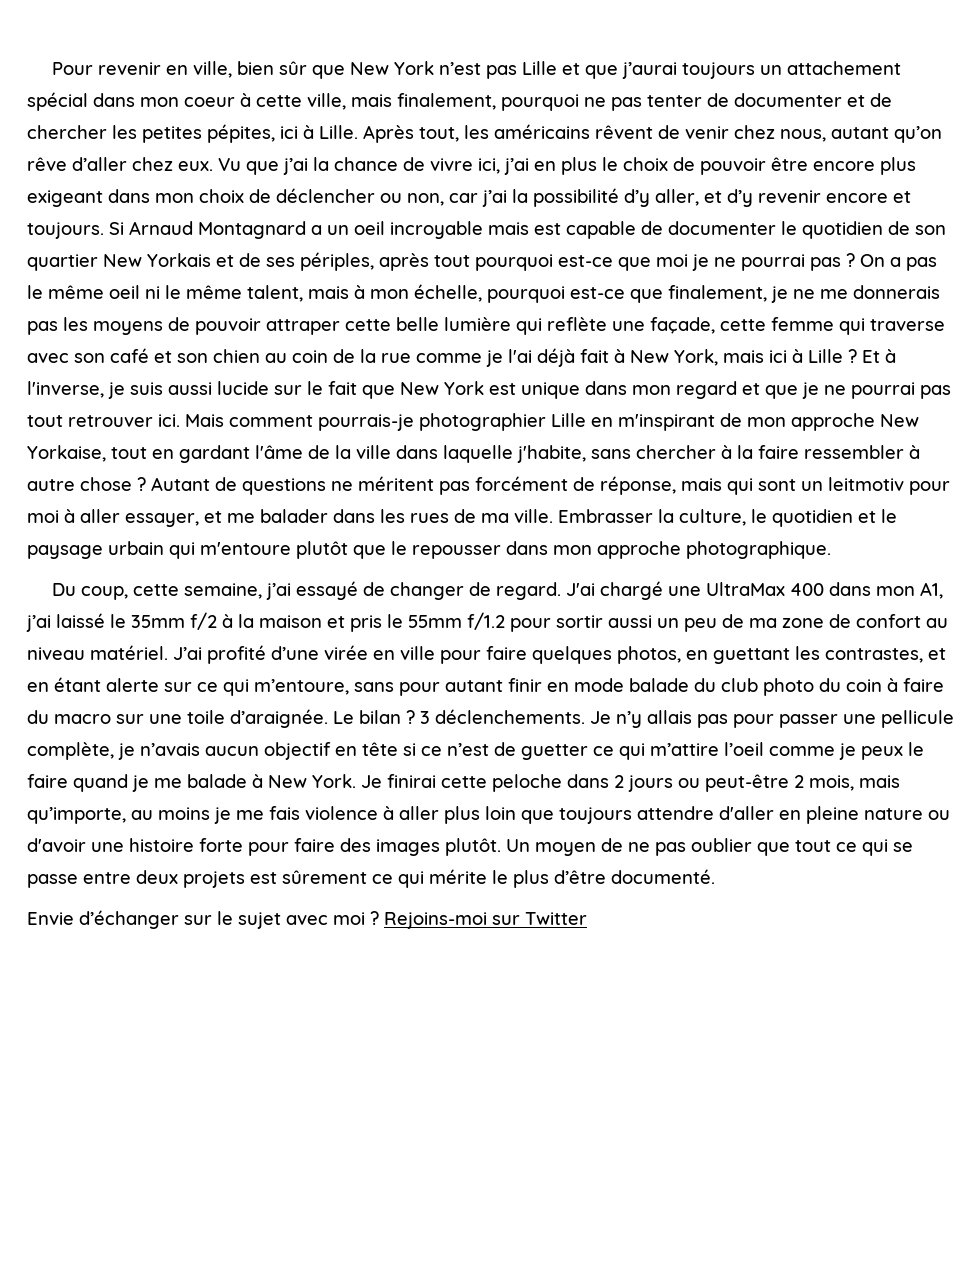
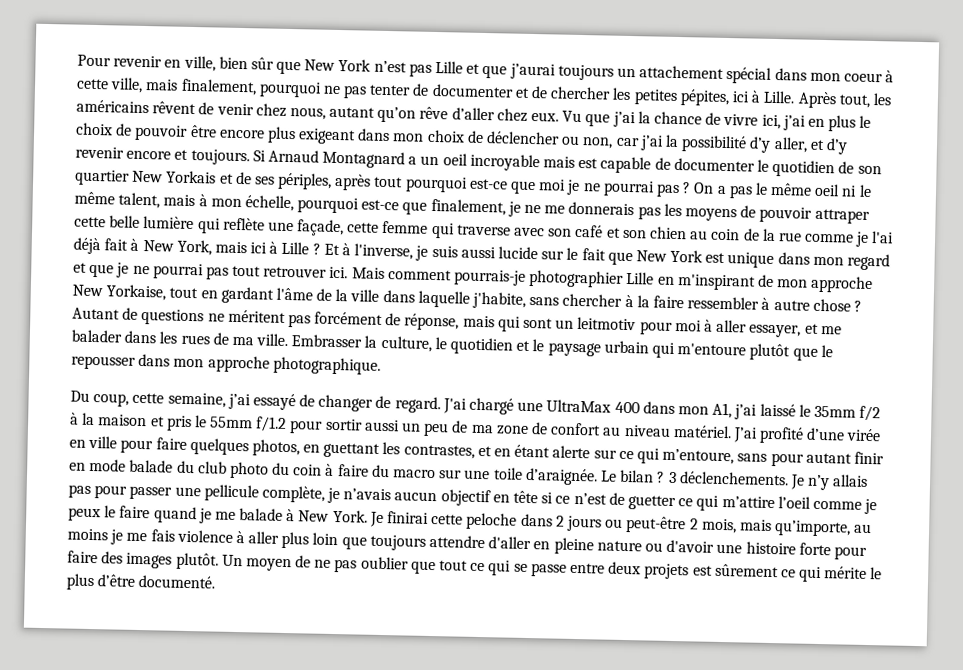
- Envie d’échanger sur le sujet avec moi ? Rejoins-moi sur Twitter

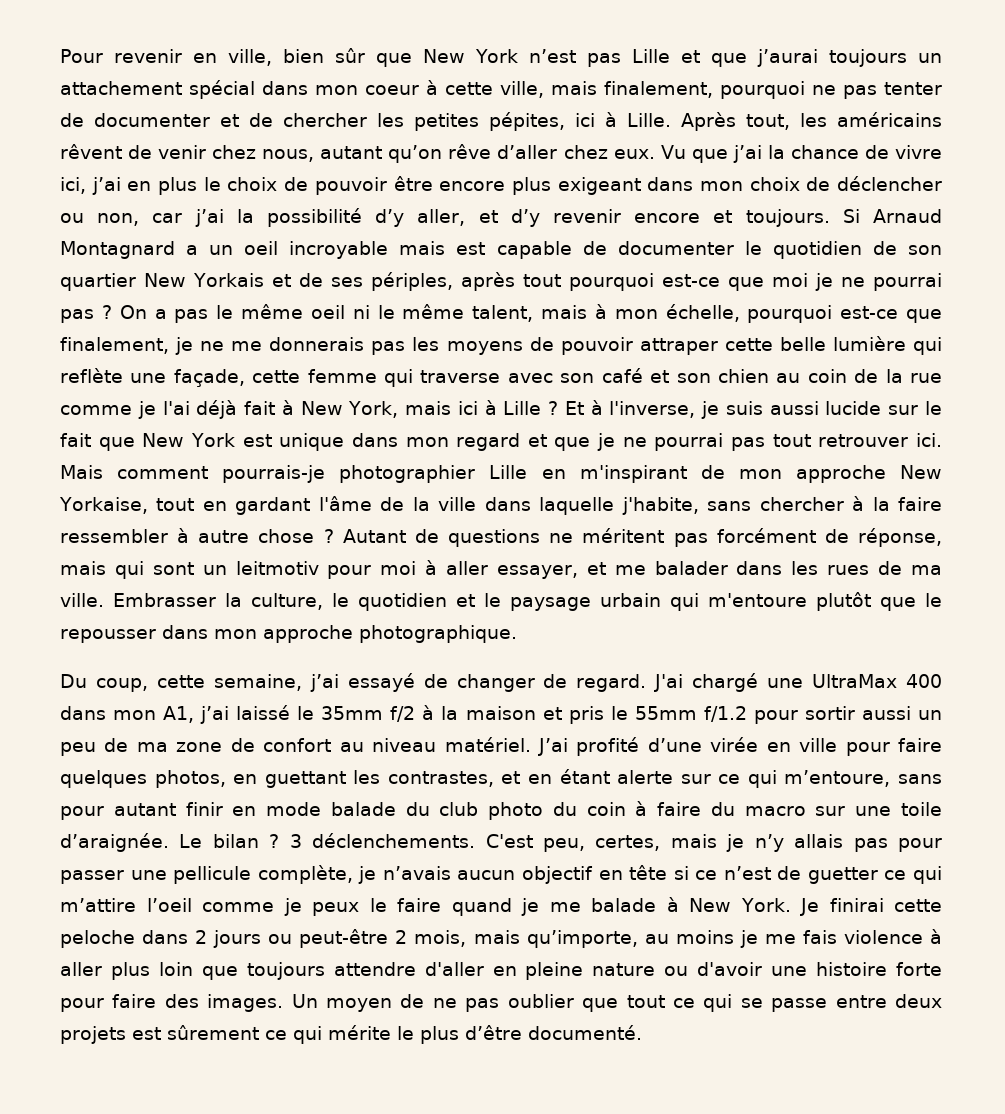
- Je n’y allais pas pour passer une pellicule complète, je n’avais aucun objectif en tête si ce n’est de guetter ce qui m’attire l’oeil comme je peux le faire quand je me balade à New York.
+ C'est peu, certes, mais je n’y allais pas pour passer une pellicule complète, je n’avais aucun objectif en tête si ce n’est de guetter ce qui m’attire l’oeil comme je peux le faire quand je me balade à New York.
- Je finirai cette peloche dans 2 jours ou peut-être 2 mois, mais qu’importe, au moins je me fais violence à aller plus loin que toujours attendre d'aller en pleine nature ou d'avoir une histoire forte pour faire des images plutôt.
+ Je finirai cette peloche dans 2 jours ou peut-être 2 mois, mais qu’importe, au moins je me fais violence à aller plus loin que toujours attendre d'aller en pleine nature ou d'avoir une histoire forte pour faire des images.

